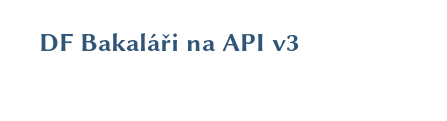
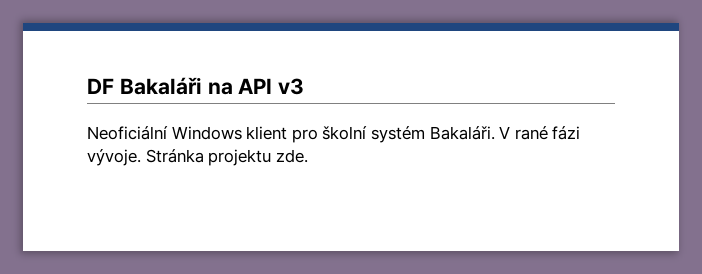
+ Neoficiální Windows klient pro školní systém Bakaláři. V rané fázi vývoje. Stránka projektu zde.

